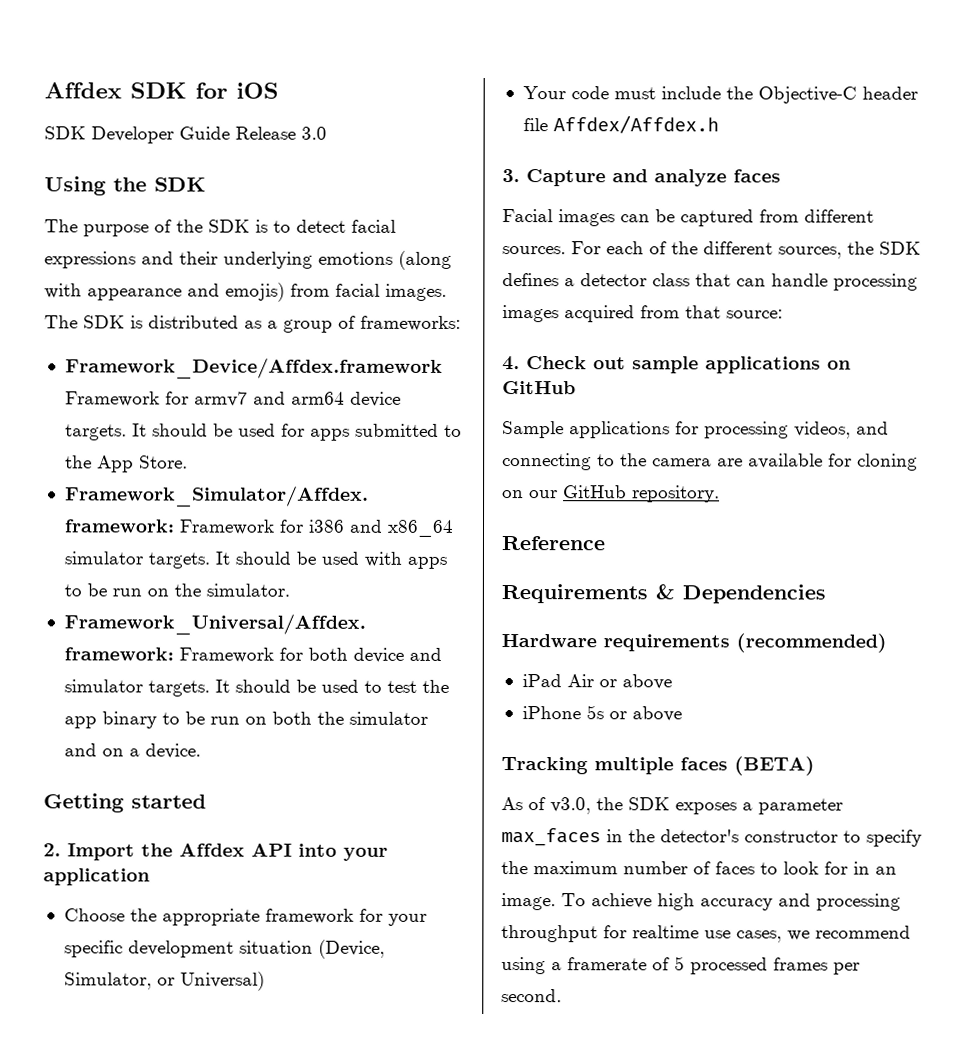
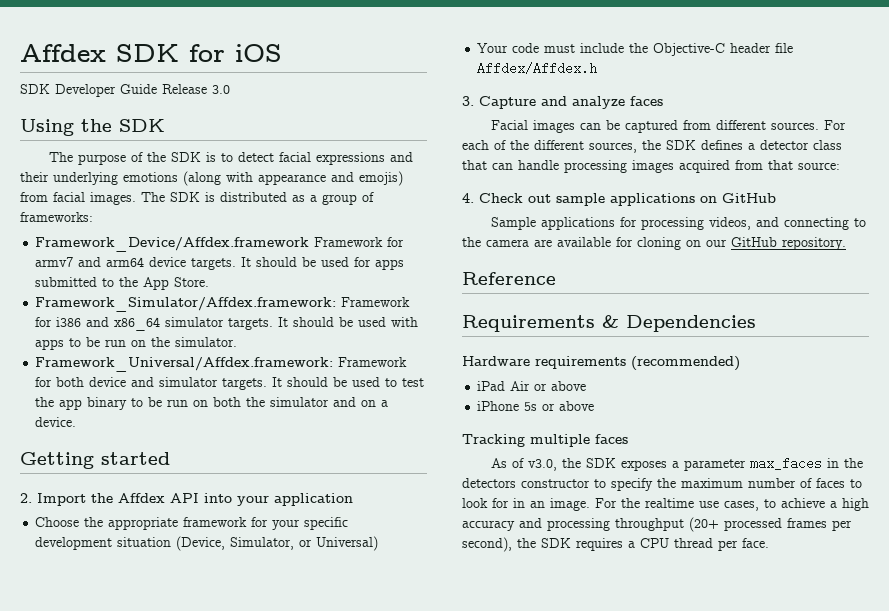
- Tracking multiple faces (BETA)
+ Tracking multiple faces
- As of v3.0, the SDK exposes a parameter max_faces in the detector's constructor to specify the maximum number of faces to look for in an image.
+ As of v3.0, the SDK exposes a parameter max_faces in the detectors constructor to specify the maximum number of faces to look for in an image.
- To achieve high accuracy and processing throughput for realtime use cases, we recommend using a framerate of 5 processed frames per second.
+ For the realtime use cases, to achieve a high accuracy and processing throughput (20+ processed frames per second), the SDK requires a CPU thread per face.

